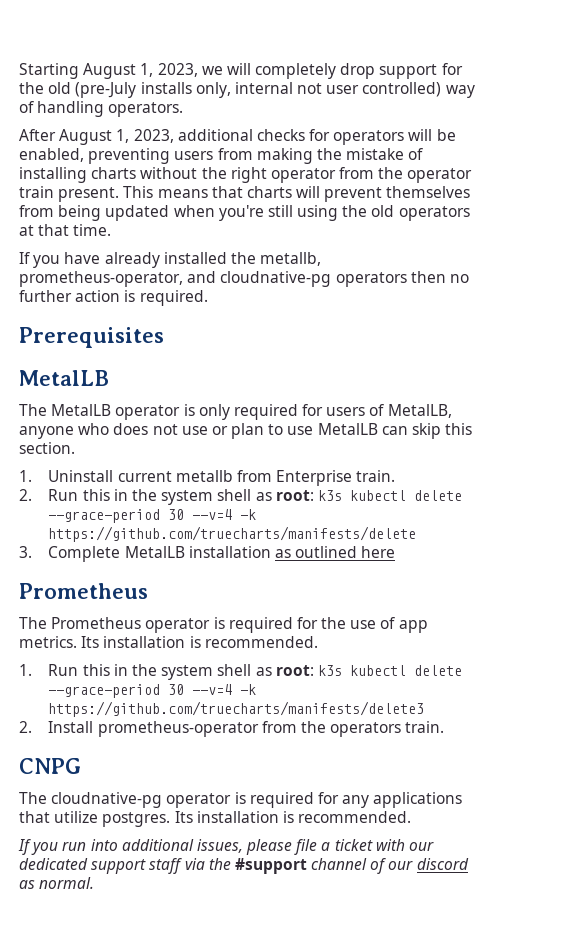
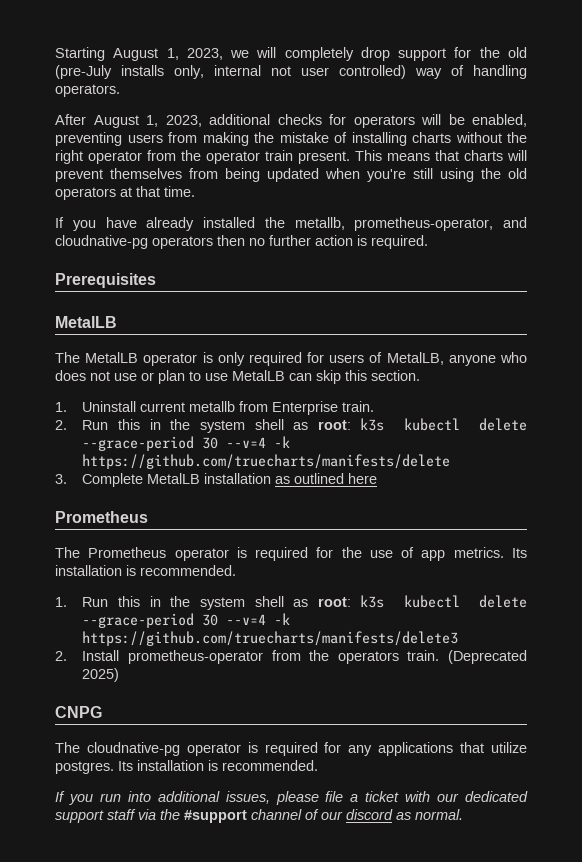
+ (Deprecated 2025)

